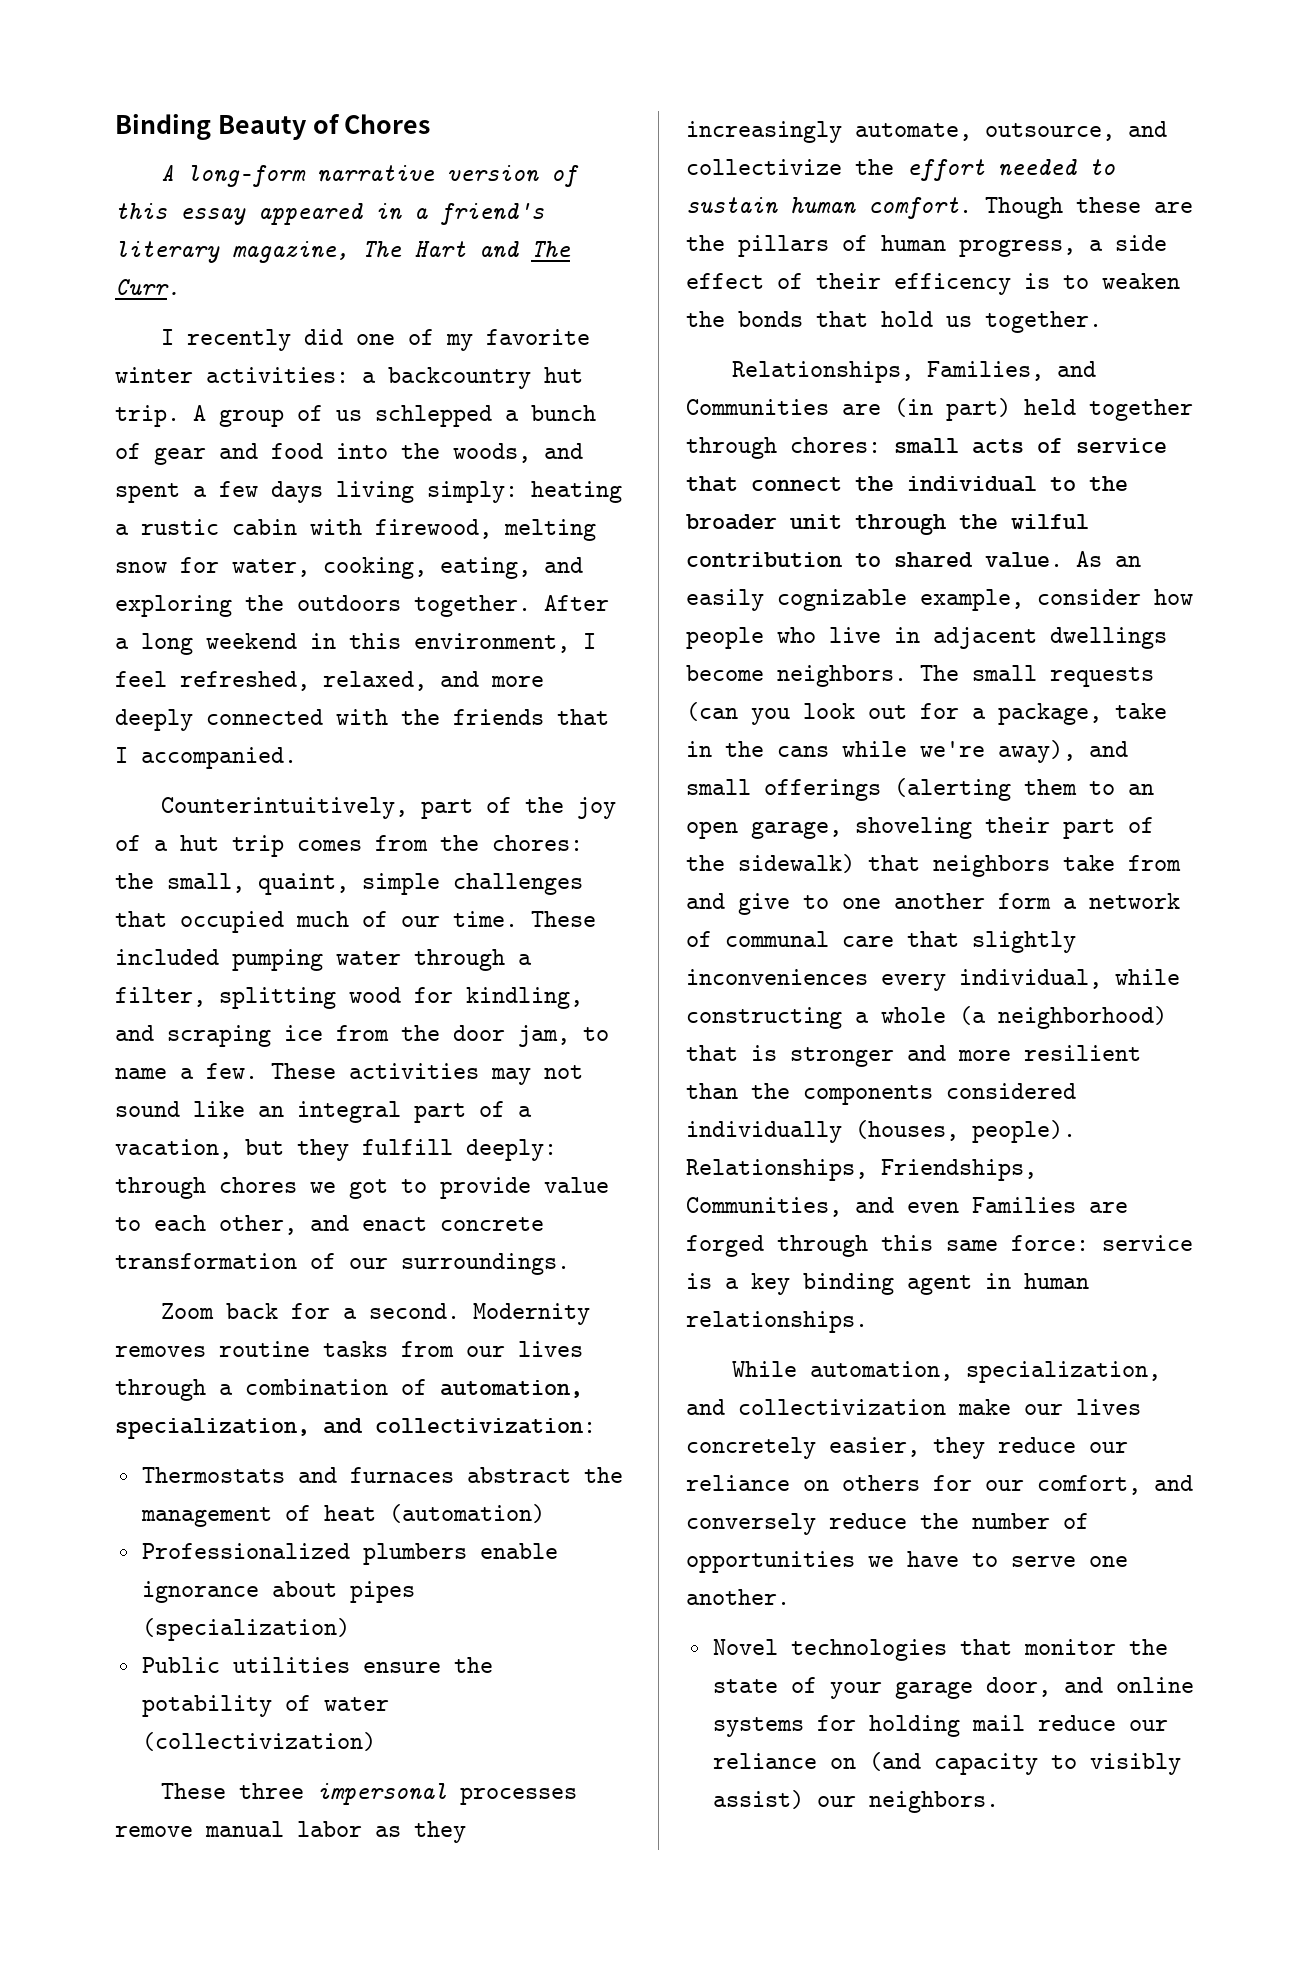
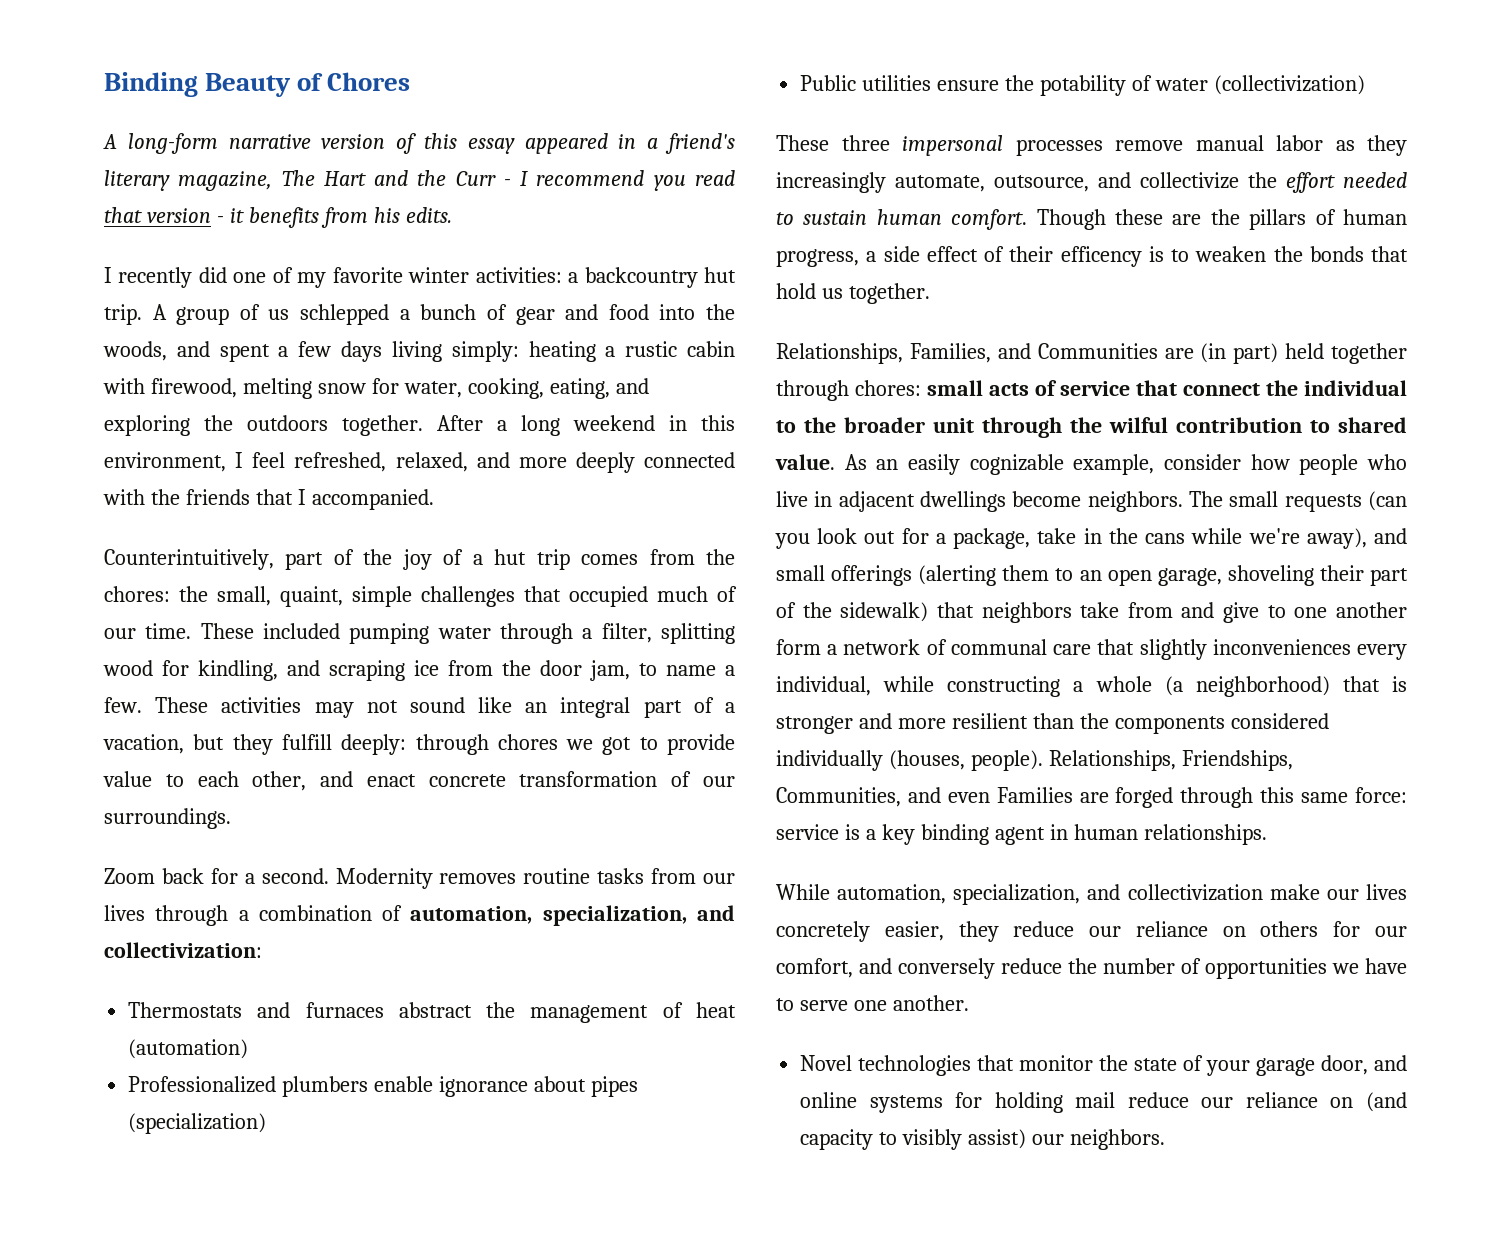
- A long-form narrative version of this essay appeared in a friend's literary magazine, The Hart and The Curr.
+ A long-form narrative version of this essay appeared in a friend's literary magazine, The Hart and the Curr - I recommend you read that version - it benefits from his edits.

